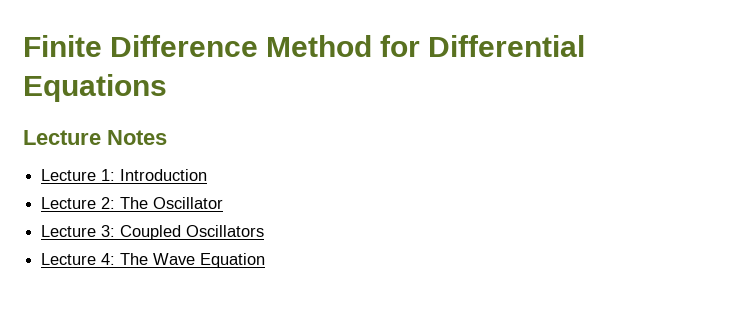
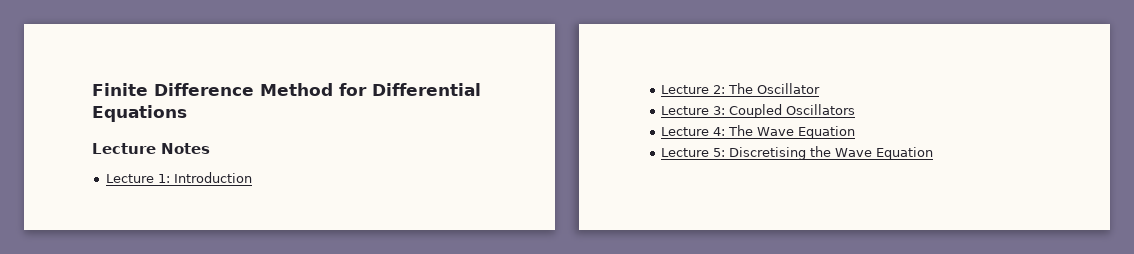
+ Lecture 5: Discretising the Wave Equation

